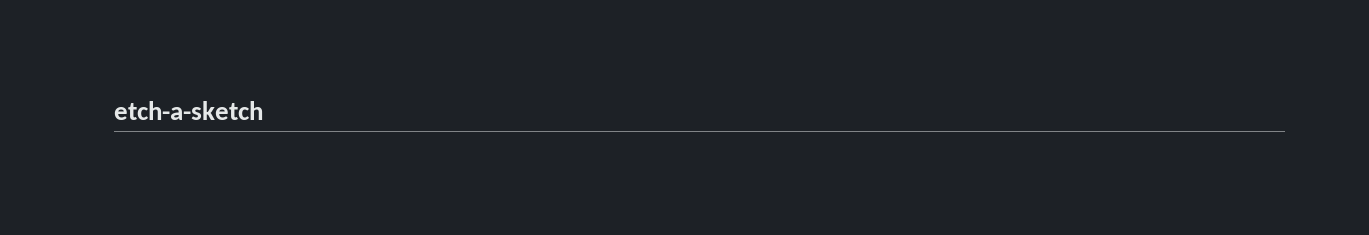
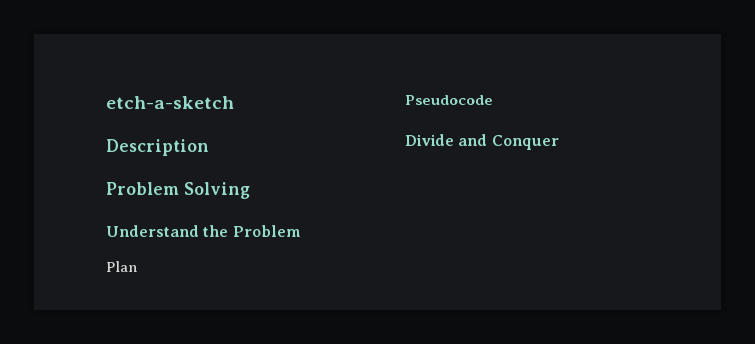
+ Description
+ Problem Solving
+ Understand the Problem
+ Plan
+ Pseudocode
+ Divide and Conquer

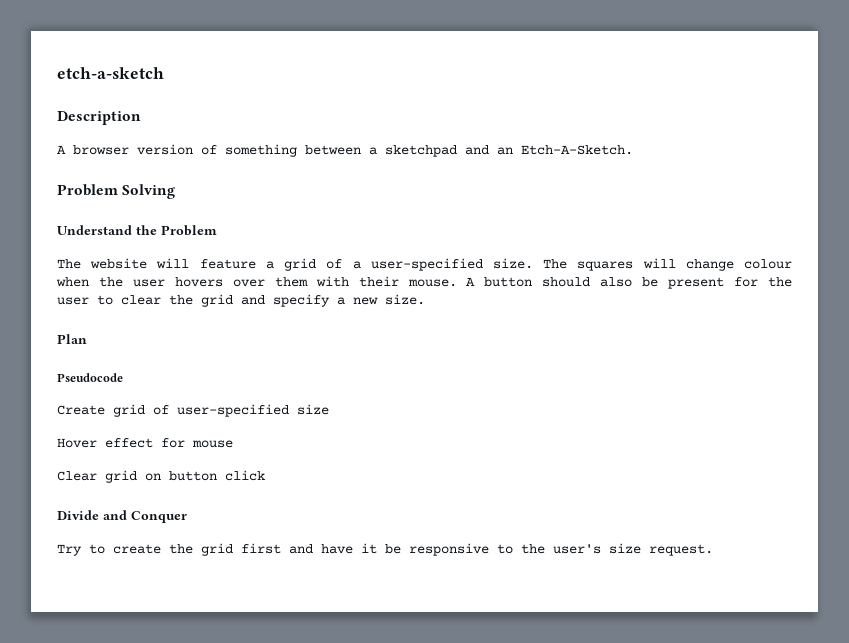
+ A browser version of something between a sketchpad and an Etch-A-Sketch.
+ The website will feature a grid of a user-specified size. The squares will change colour when the user hovers over them with their mouse. A button should also be present for the user to clear the grid and specify a new size.
  Plan
  Pseudocode
+ Create grid of user-specified size
+ Hover effect for mouse
+ Clear grid on button click
  Divide and Conquer
+ Try to create the grid first and have it be responsive to the user's size request.

